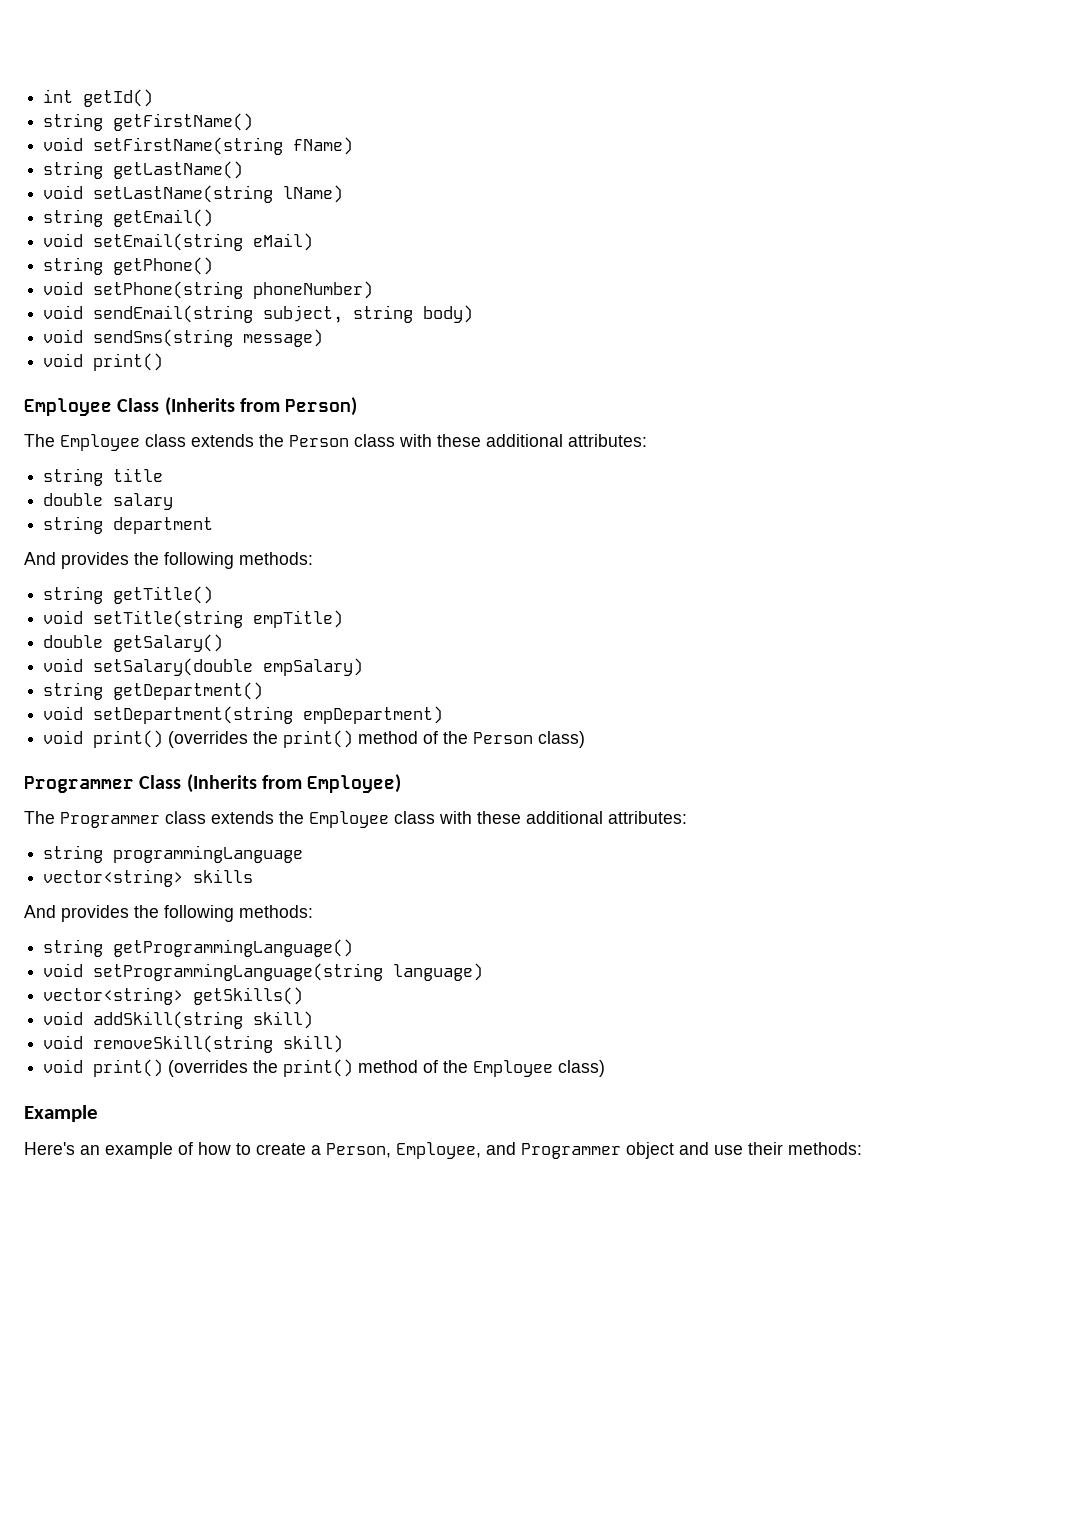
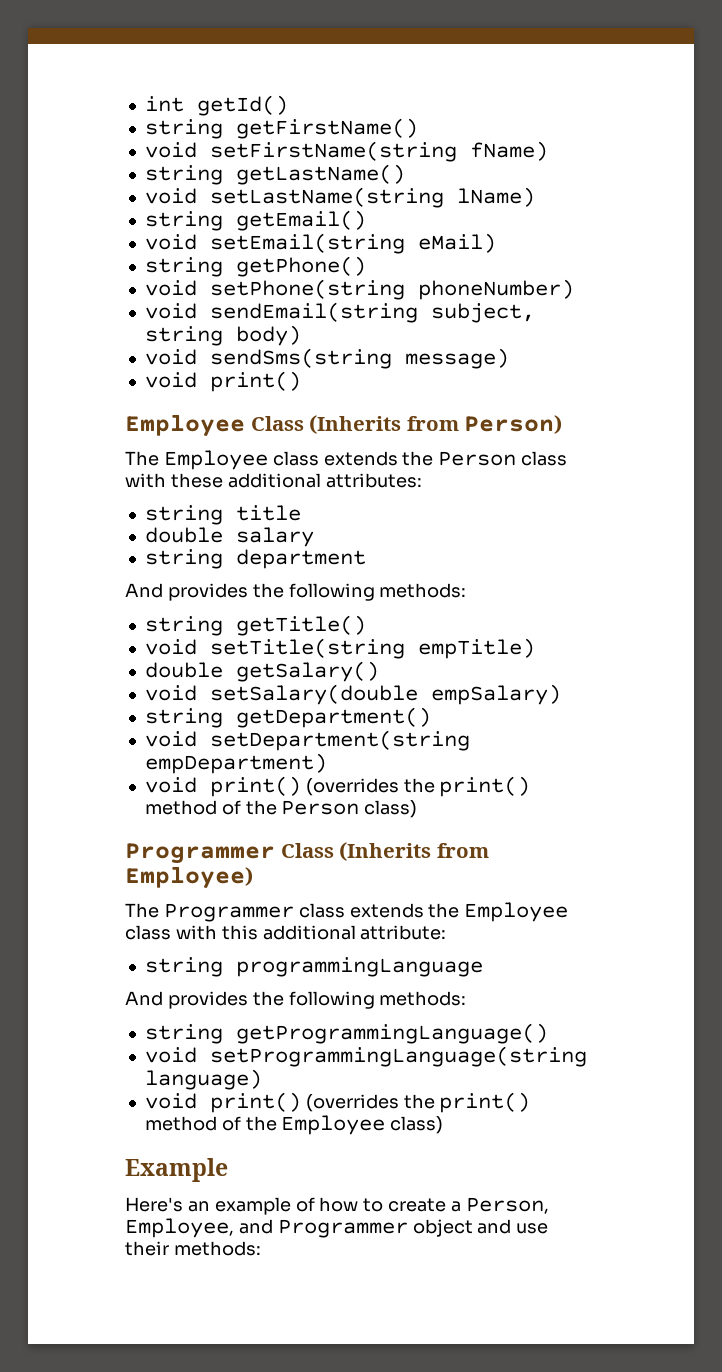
- The Programmer class extends the Employee class with these additional attributes:
+ The Programmer class extends the Employee class with this additional attribute:
- vector<string> skills
- vector<string> getSkills()
- void addSkill(string skill)
- void removeSkill(string skill)

